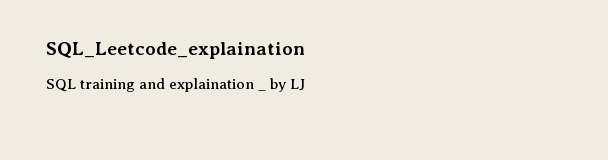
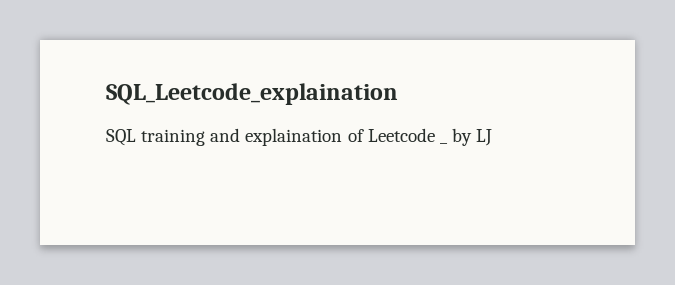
- SQL training and explaination _ by LJ
+ SQL training and explaination of Leetcode _ by LJ

